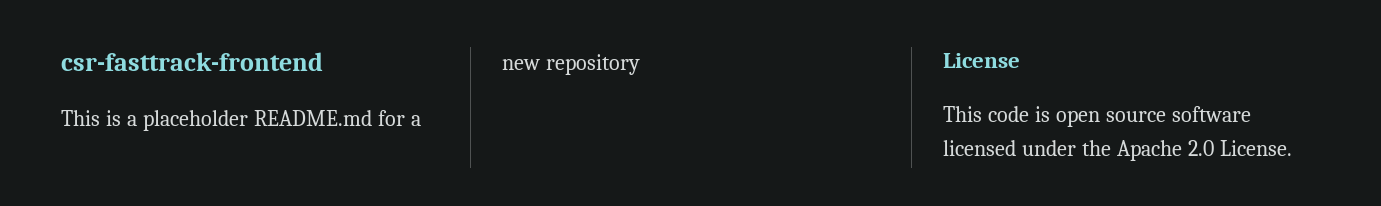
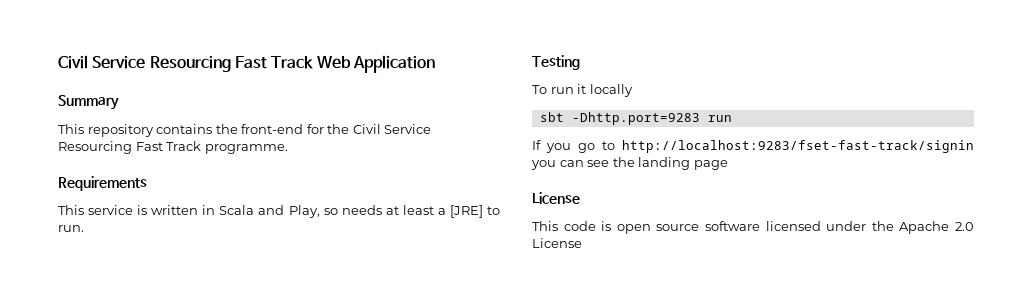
- csr-fasttrack-frontend
- This is a placeholder README.md for a new repository
+ Civil Service Resourcing Fast Track Web Application
+ Summary
+ This repository contains the front-end for the Civil Service Resourcing Fast Track programme.
+ Requirements
+ This service is written in Scala and Play, so needs at least a [JRE] to run.
+ Testing
+ To run it locally
+ sbt -Dhttp.port=9283 run
+ If you go to http://localhost:9283/fset-fast-track/signin you can see the landing page
- This code is open source software licensed under the Apache 2.0 License.
+ This code is open source software licensed under the Apache 2.0 License

